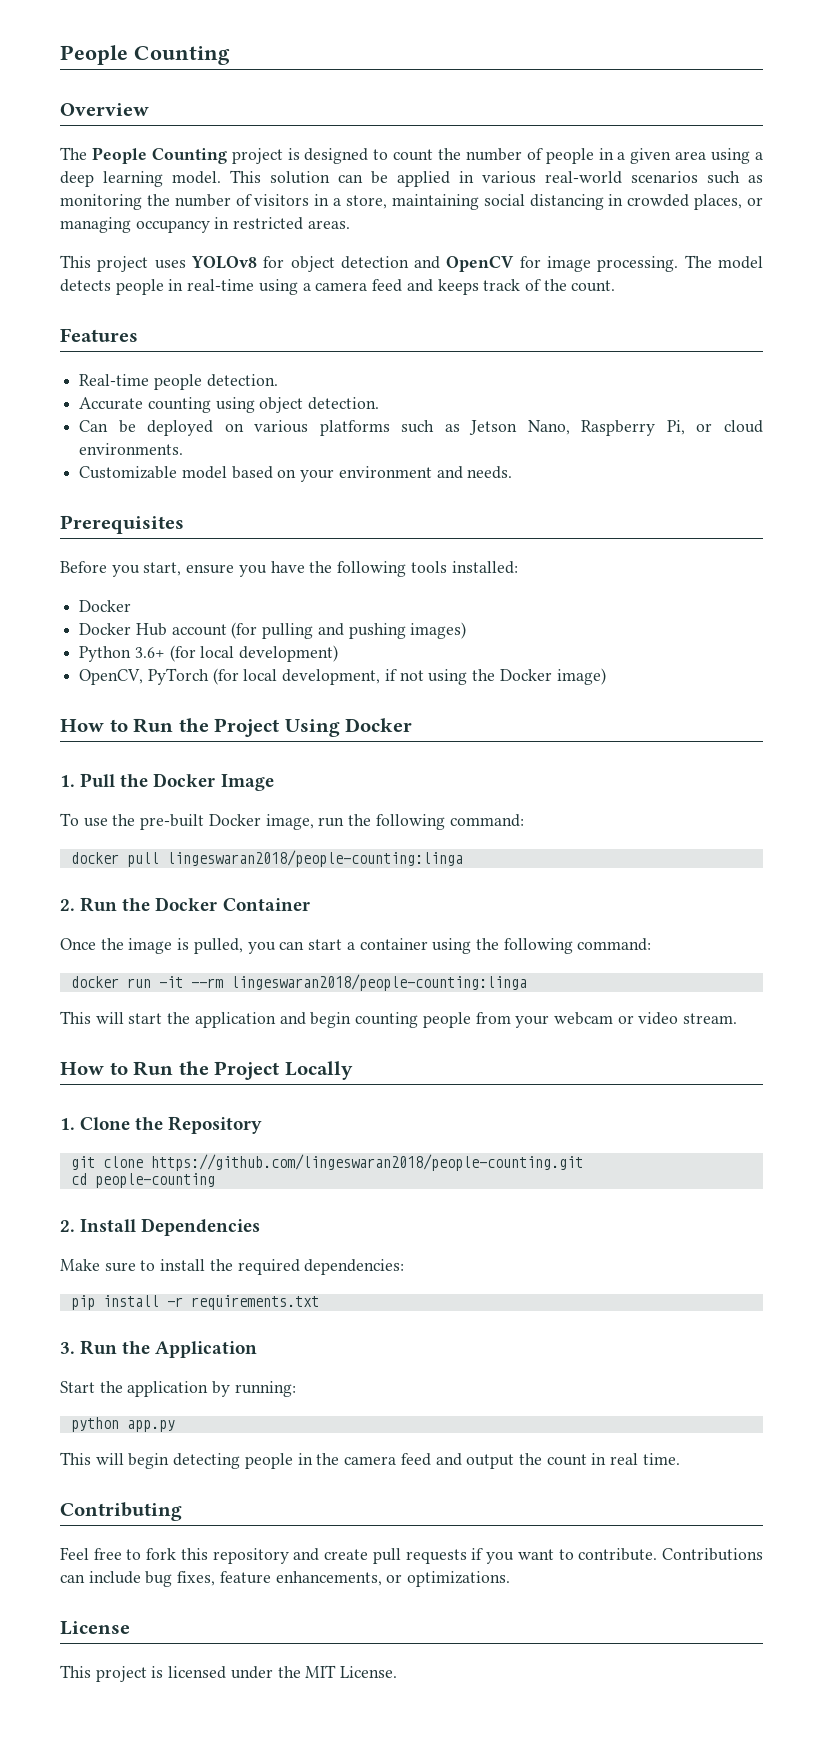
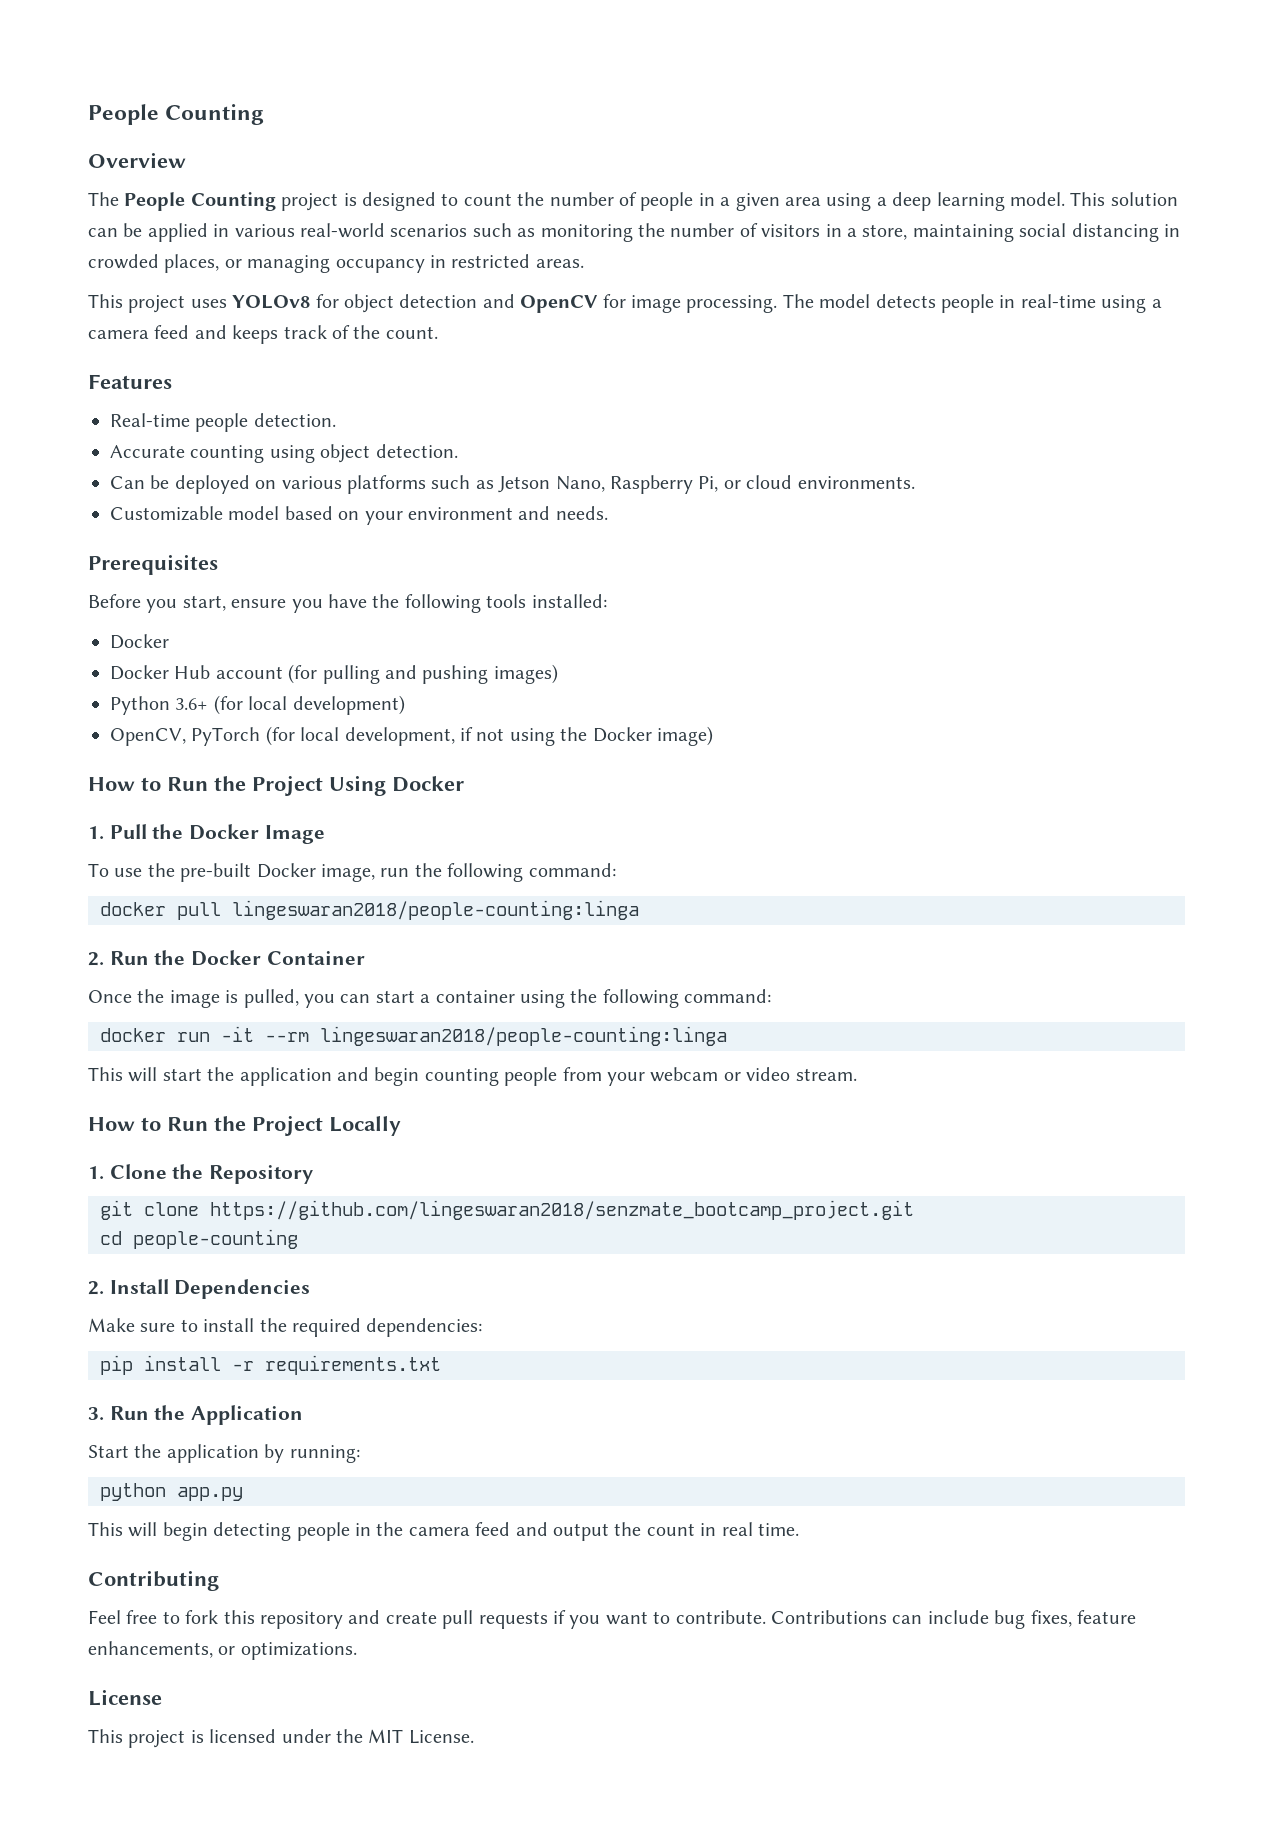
- git clone https://github.com/lingeswaran2018/people-counting.git
+ git clone https://github.com/lingeswaran2018/senzmate_bootcamp_project.git

